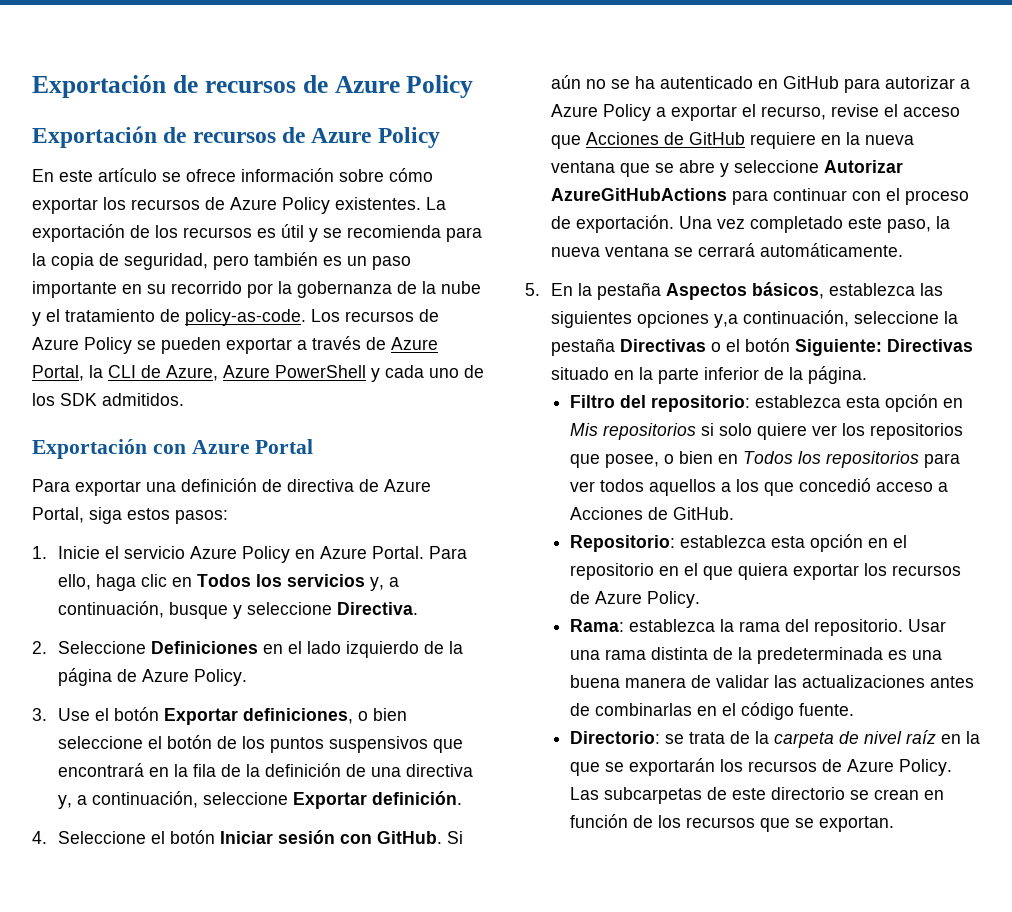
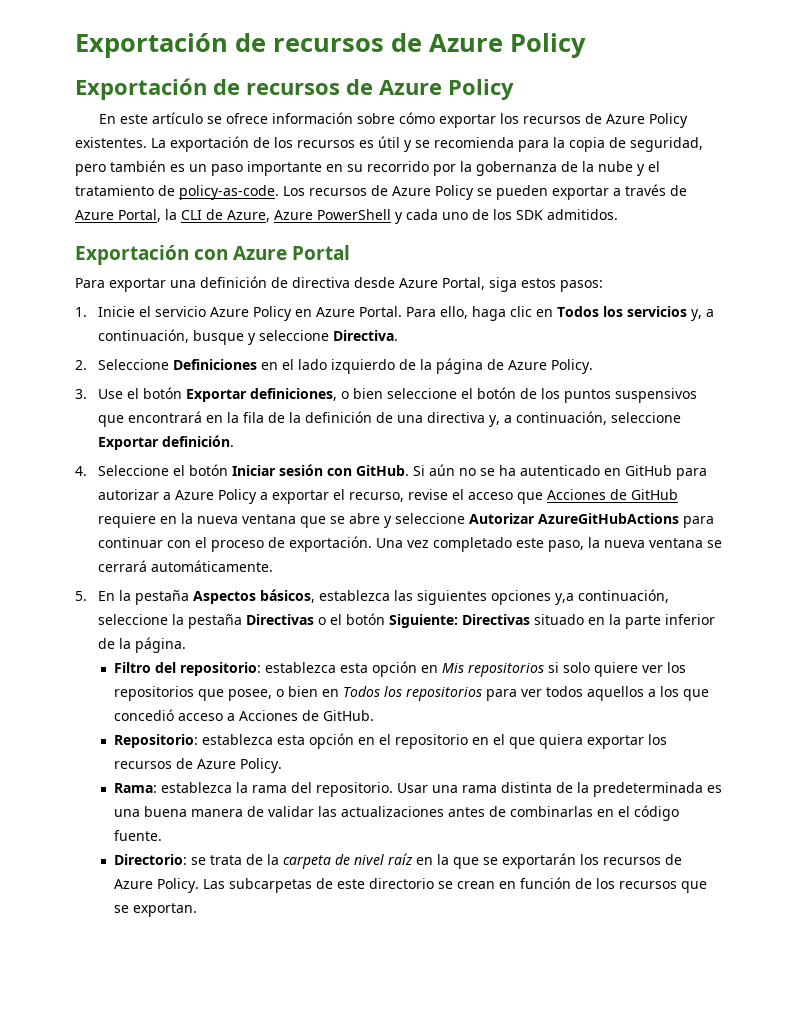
- Para exportar una definición de directiva de Azure Portal, siga estos pasos:
+ Para exportar una definición de directiva desde Azure Portal, siga estos pasos:

